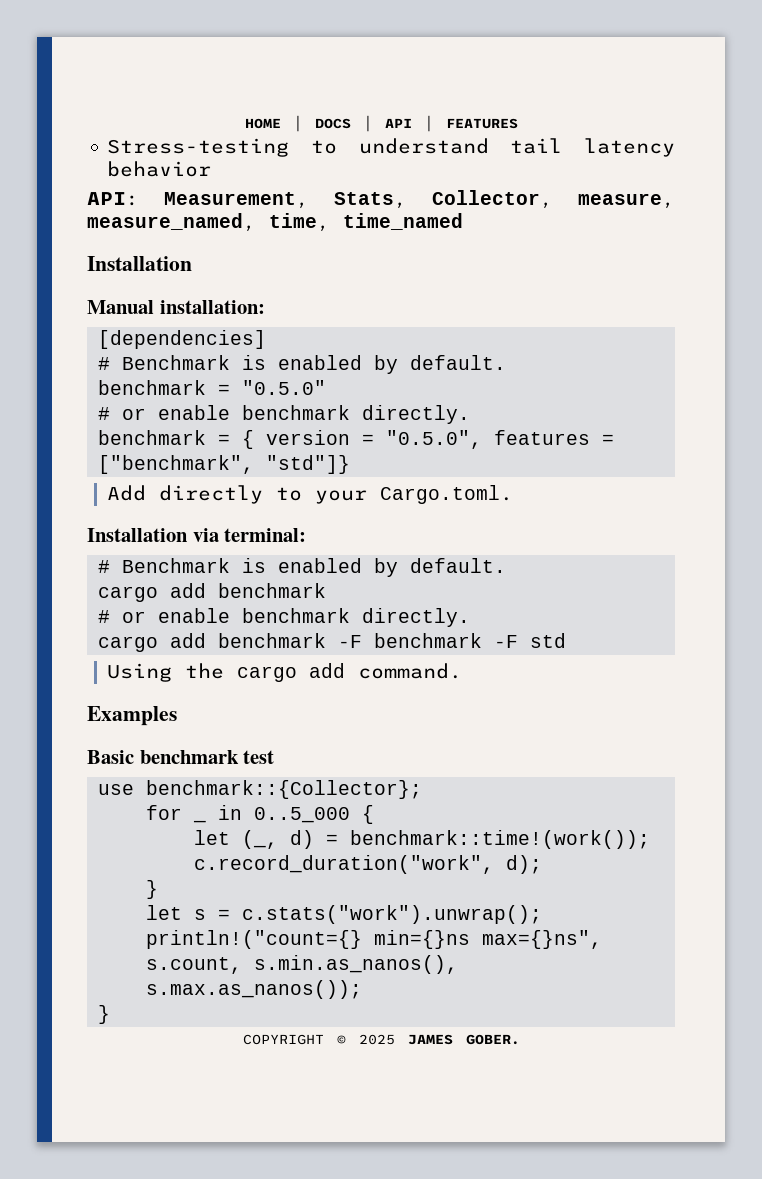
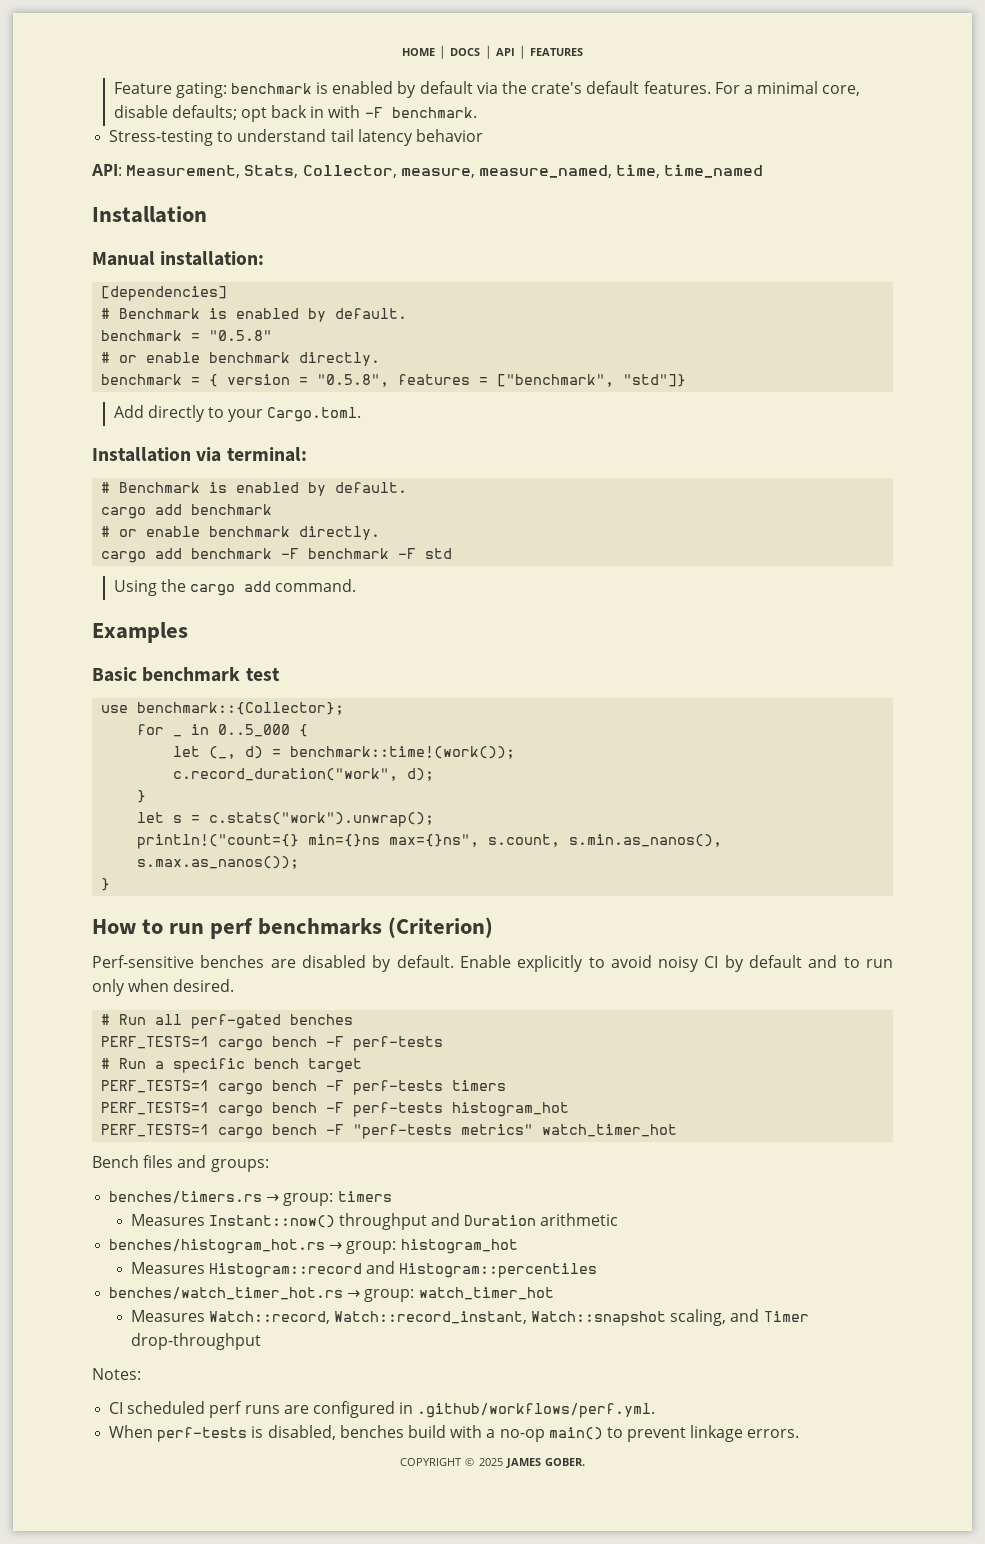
+ Feature gating: benchmark is enabled by default via the crate's default features. For a minimal core, disable defaults; opt back in with -F benchmark.
- benchmark = "0.5.0"
+ benchmark = "0.5.8"
- benchmark = { version = "0.5.0", features = ["benchmark", "std"]}
+ benchmark = { version = "0.5.8", features = ["benchmark", "std"]}
+ How to run perf benchmarks (Criterion)
+ Perf-sensitive benches are disabled by default. Enable explicitly to avoid noisy CI by default and to run only when desired.
+ # Run all perf-gated benches
+ PERF_TESTS=1 cargo bench -F perf-tests
+ # Run a specific bench target
+ PERF_TESTS=1 cargo bench -F perf-tests timers
+ PERF_TESTS=1 cargo bench -F perf-tests histogram_hot
+ PERF_TESTS=1 cargo bench -F "perf-tests metrics" watch_timer_hot
+ Bench files and groups:
+ benches/timers.rs → group: timers
+ Measures Instant::now() throughput and Duration arithmetic
+ benches/histogram_hot.rs → group: histogram_hot
+ Measures Histogram::record and Histogram::percentiles
+ benches/watch_timer_hot.rs → group: watch_timer_hot
+ Measures Watch::record, Watch::record_instant, Watch::snapshot scaling, and Timer drop-throughput
+ Notes:
+ CI scheduled perf runs are configured in .github/workflows/perf.yml.
+ When perf-tests is disabled, benches build with a no-op main() to prevent linkage errors.

